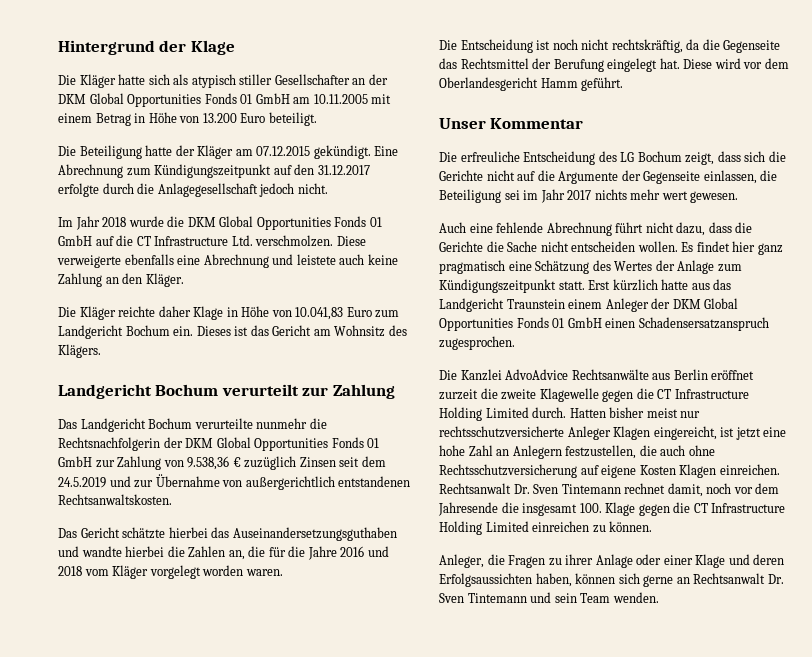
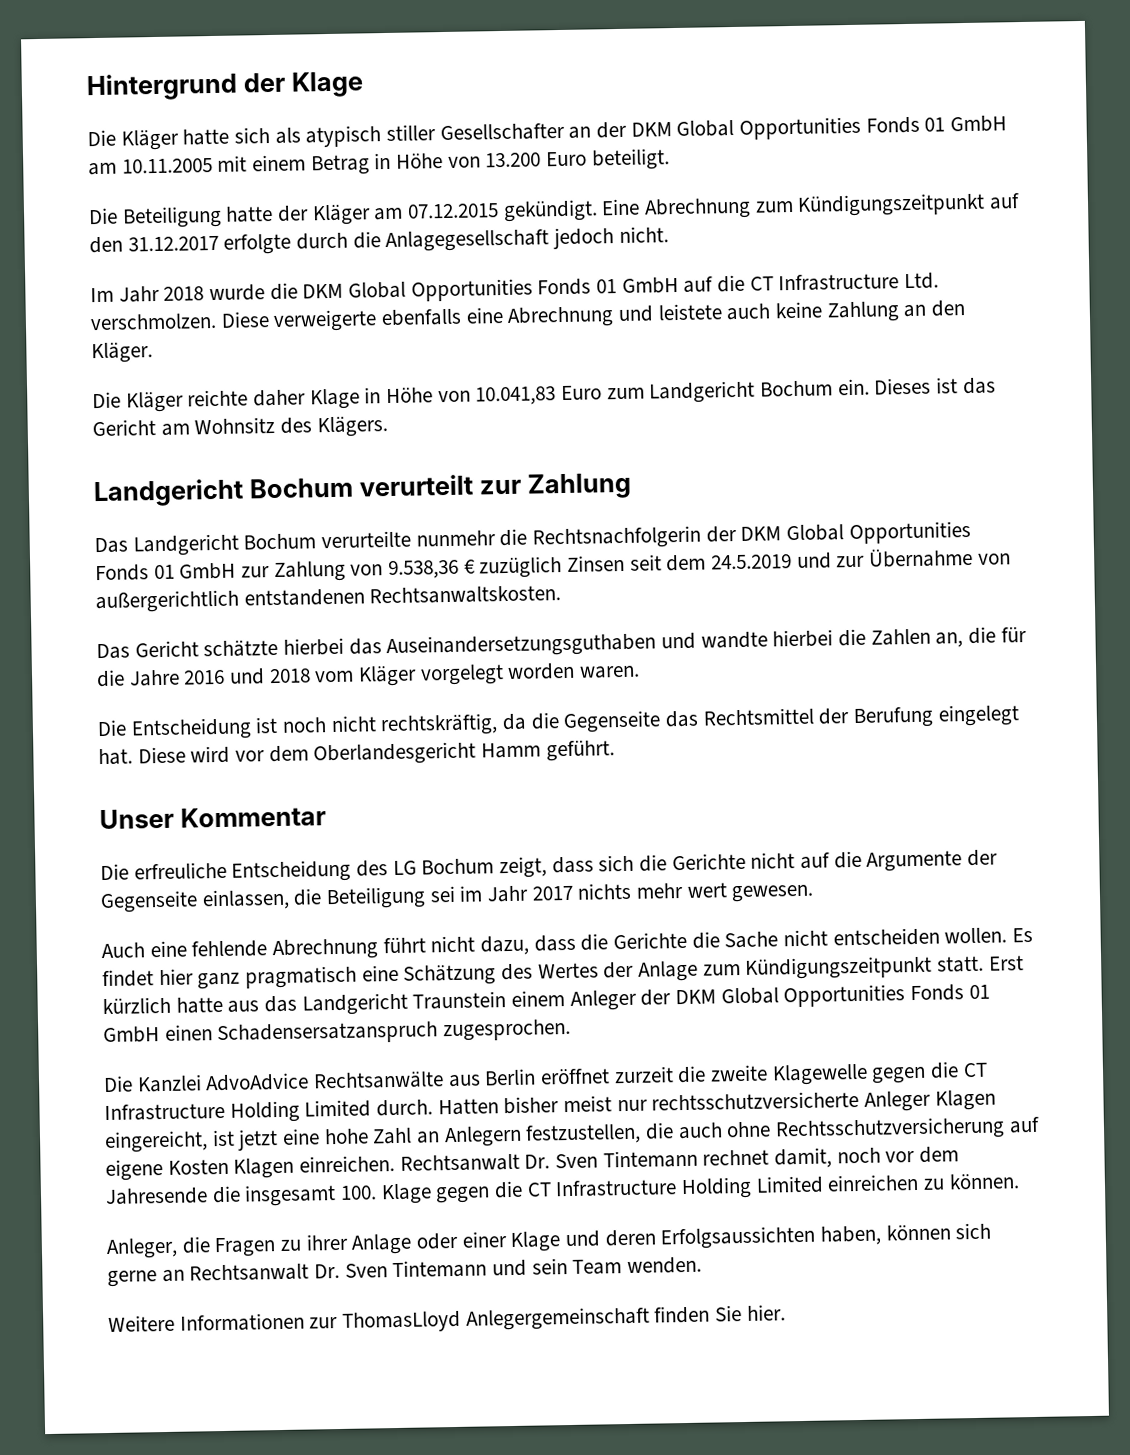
+ Weitere Informationen zur ThomasLloyd Anlegergemeinschaft finden Sie hier.

